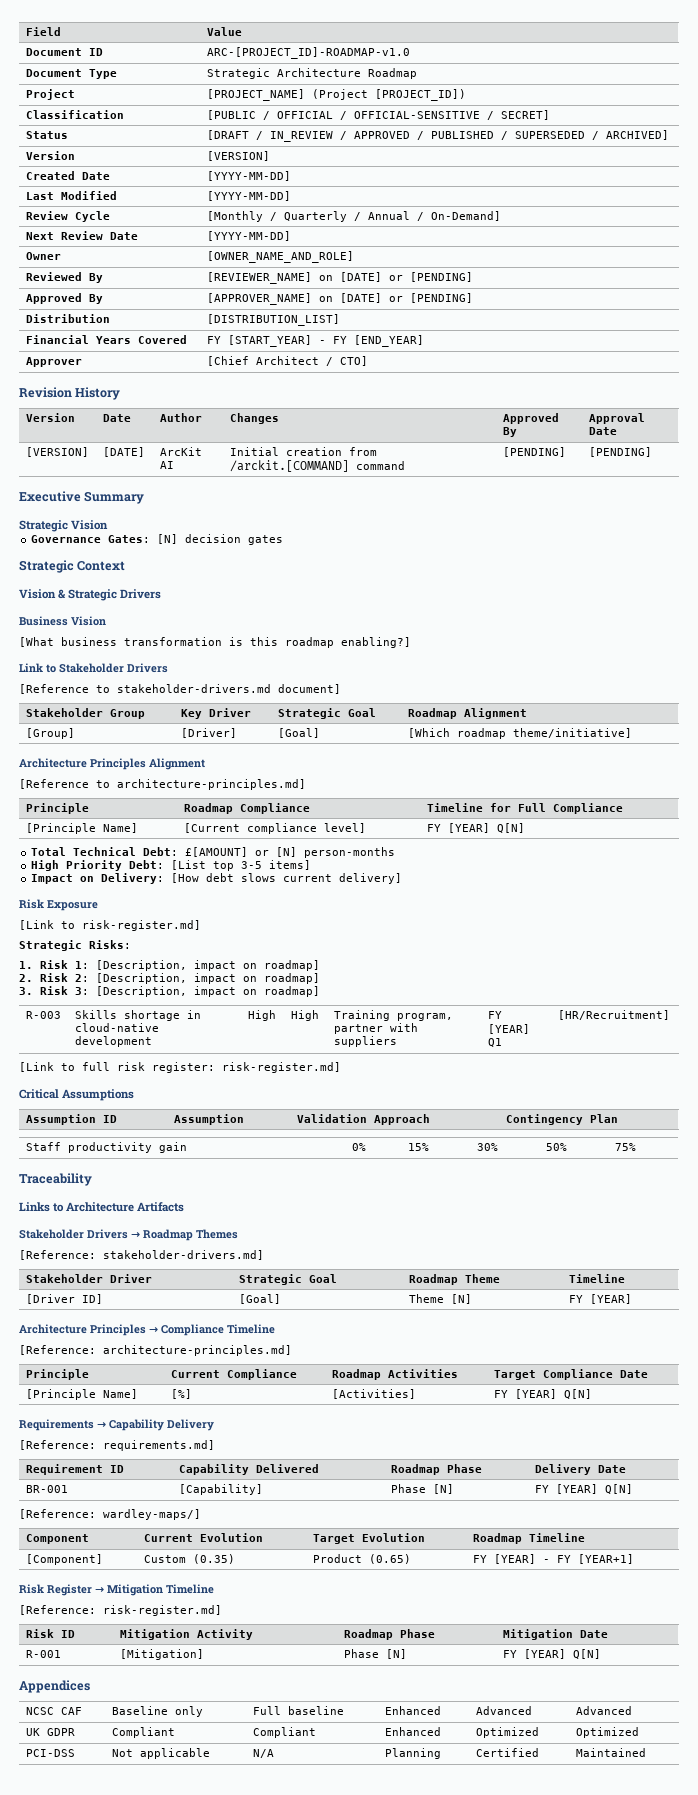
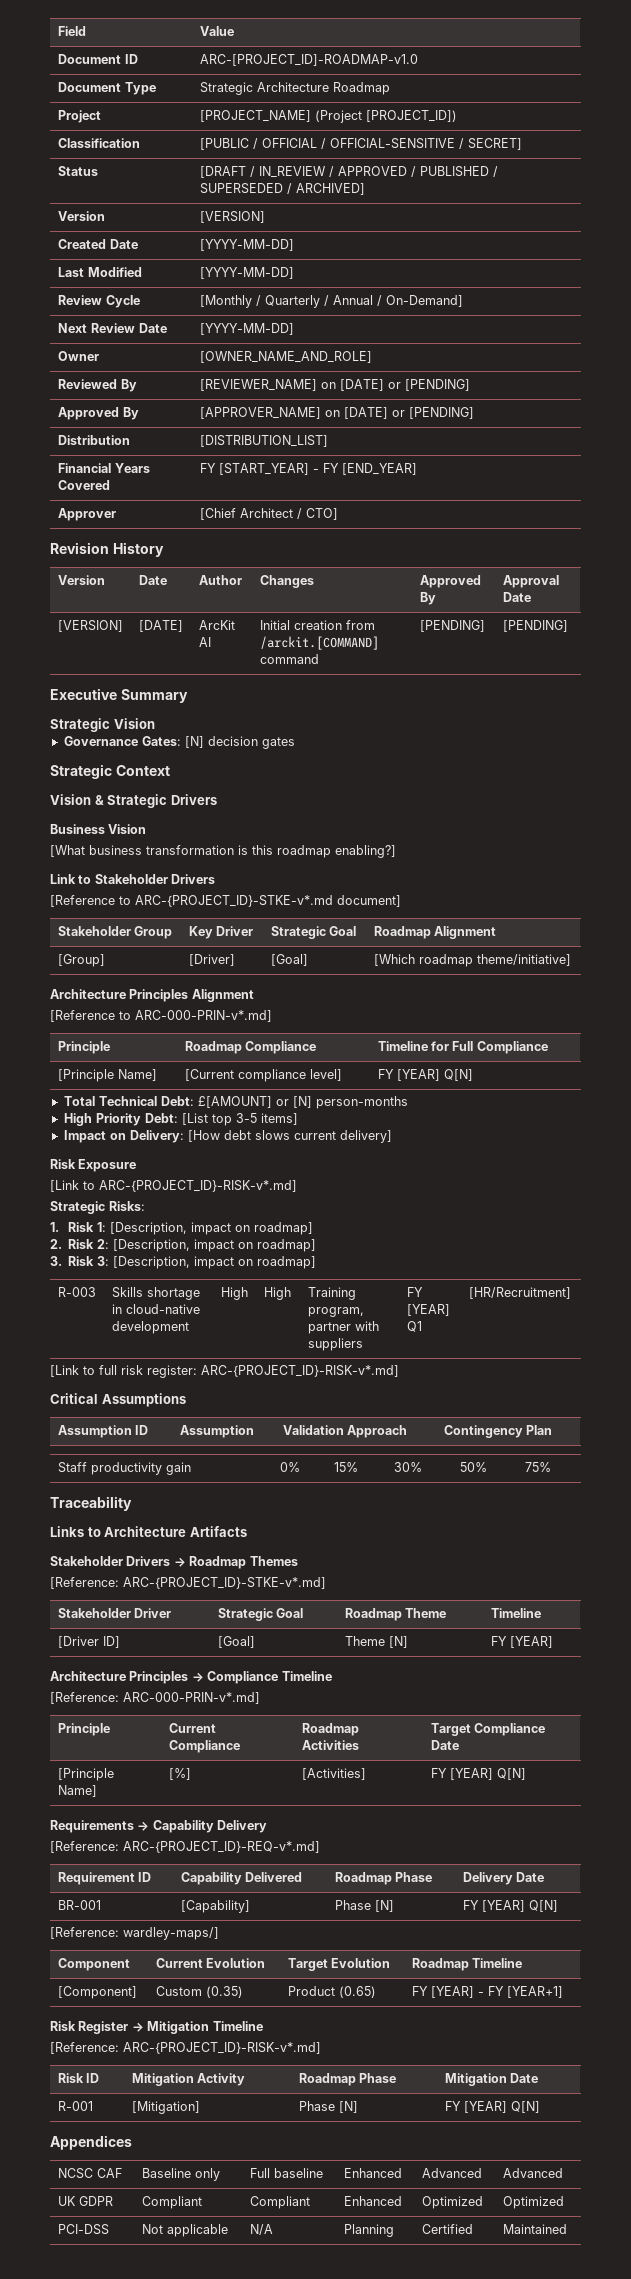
- [Reference to stakeholder-drivers.md document]
+ [Reference to ARC-{PROJECT_ID}-STKE-v*.md document]
- [Reference to architecture-principles.md]
+ [Reference to ARC-000-PRIN-v*.md]
- [Link to risk-register.md]
+ [Link to ARC-{PROJECT_ID}-RISK-v*.md]
- [Link to full risk register: risk-register.md]
+ [Link to full risk register: ARC-{PROJECT_ID}-RISK-v*.md]
- [Reference: stakeholder-drivers.md]
+ [Reference: ARC-{PROJECT_ID}-STKE-v*.md]
- [Reference: architecture-principles.md]
+ [Reference: ARC-000-PRIN-v*.md]
- [Reference: requirements.md]
+ [Reference: ARC-{PROJECT_ID}-REQ-v*.md]
- [Reference: risk-register.md]
+ [Reference: ARC-{PROJECT_ID}-RISK-v*.md]

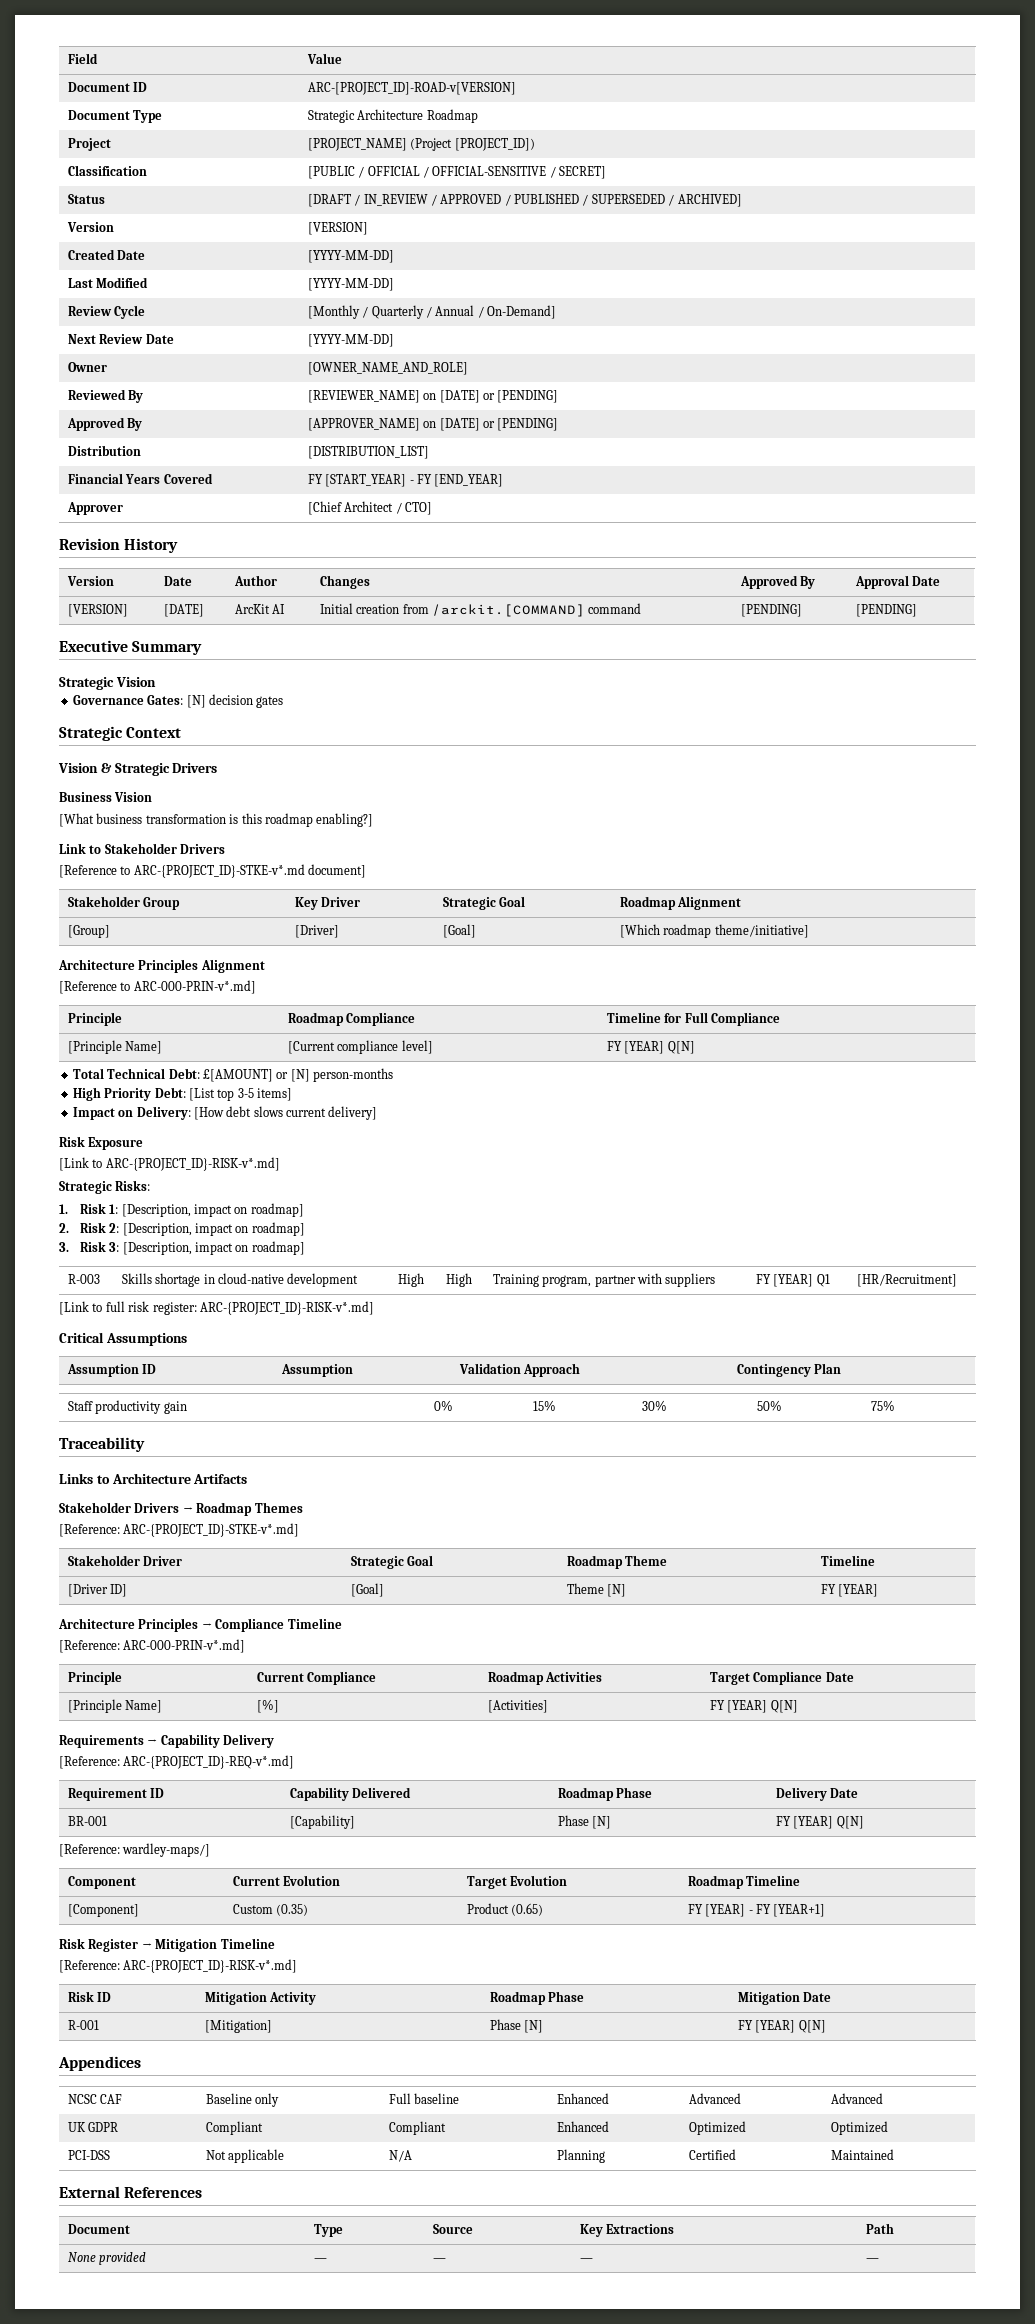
- Document ID | ARC-[PROJECT_ID]-ROADMAP-v1.0
+ Document ID | ARC-[PROJECT_ID]-ROAD-v[VERSION]
+ External References
+ Document | Type | Source | Key Extractions | Path
+ None provided | — | — | — | —

